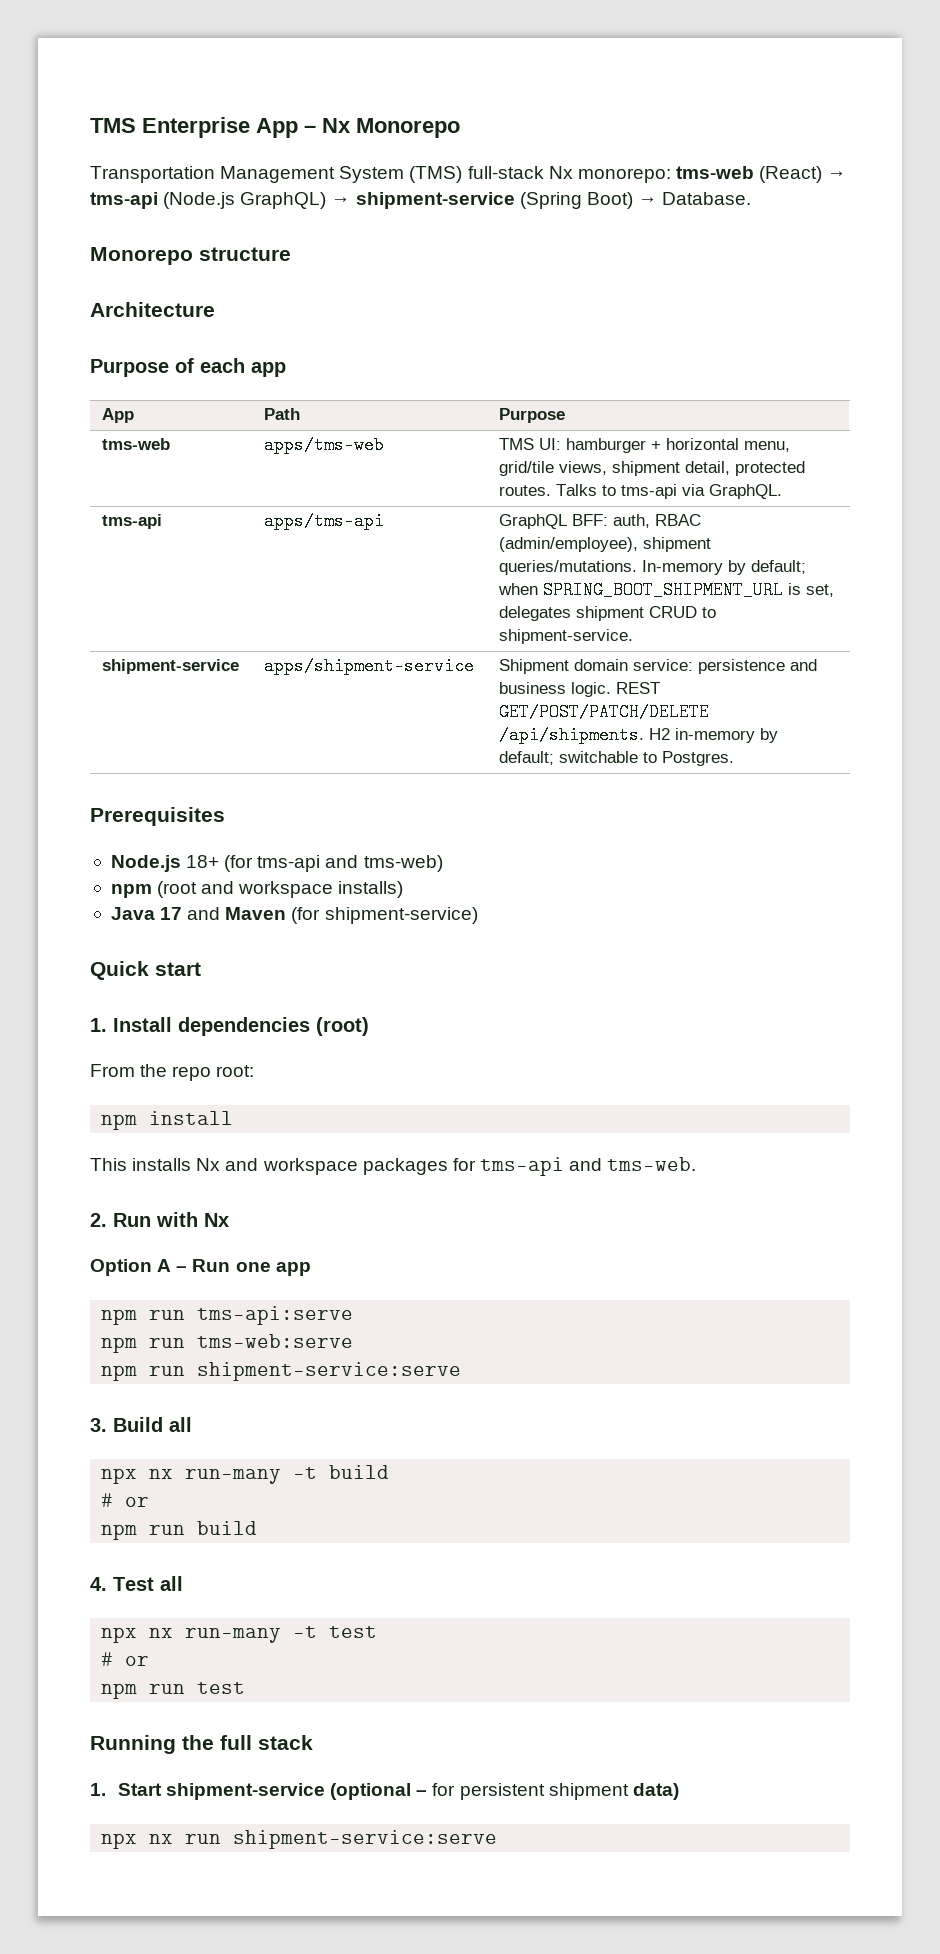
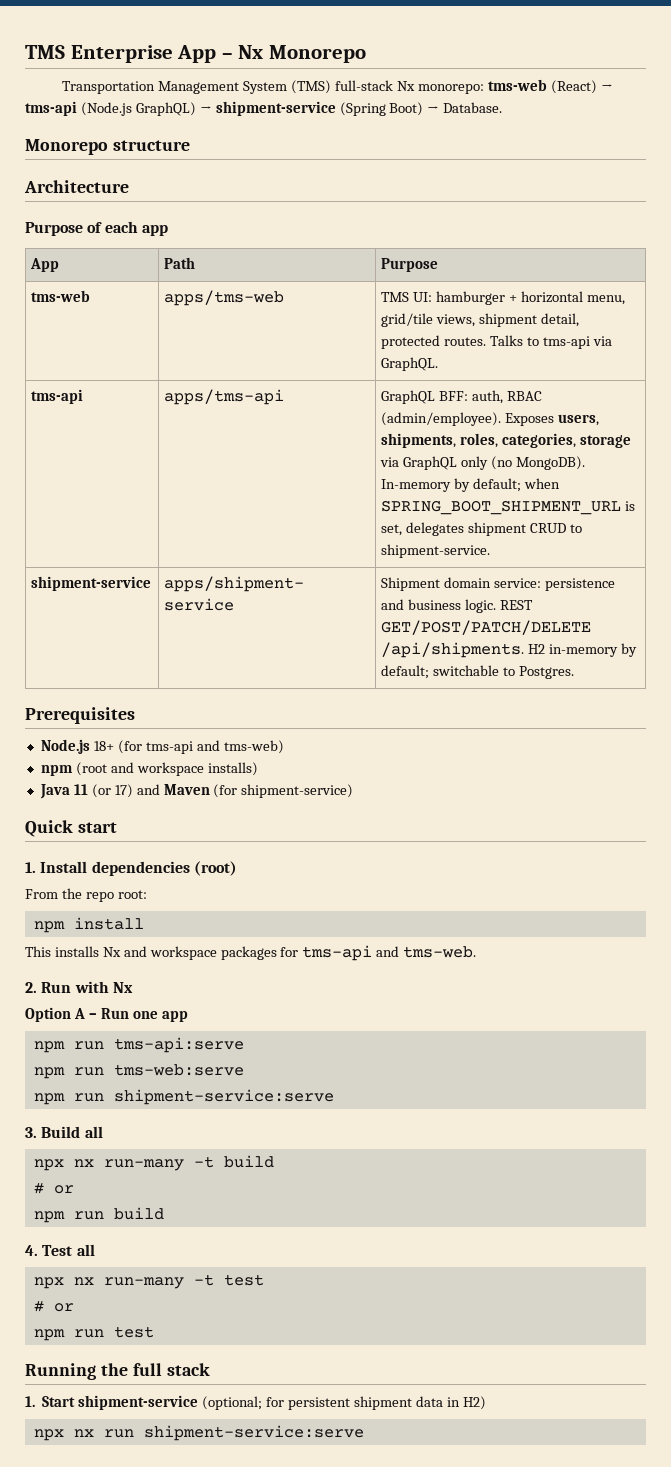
- tms-api | apps/tms-api | GraphQL BFF: auth, RBAC (admin/employee), shipment queries/mutations. In-memory by default; when SPRING_BOOT_SHIPMENT_URL is set, delegates shipment CRUD to shipment-service.
+ tms-api | apps/tms-api | GraphQL BFF: auth, RBAC (admin/employee). Exposes users, shipments, roles, categories, storage via GraphQL only (no MongoDB). In-memory by default; when SPRING_BOOT_SHIPMENT_URL is set, delegates shipment CRUD to shipment-service.
- Java 17 and Maven (for shipment-service)
+ Java 11 (or 17) and Maven (for shipment-service)
- 1. Start shipment-service (optional – for persistent shipment data)
+ 1. Start shipment-service (optional; for persistent shipment data in H2)

